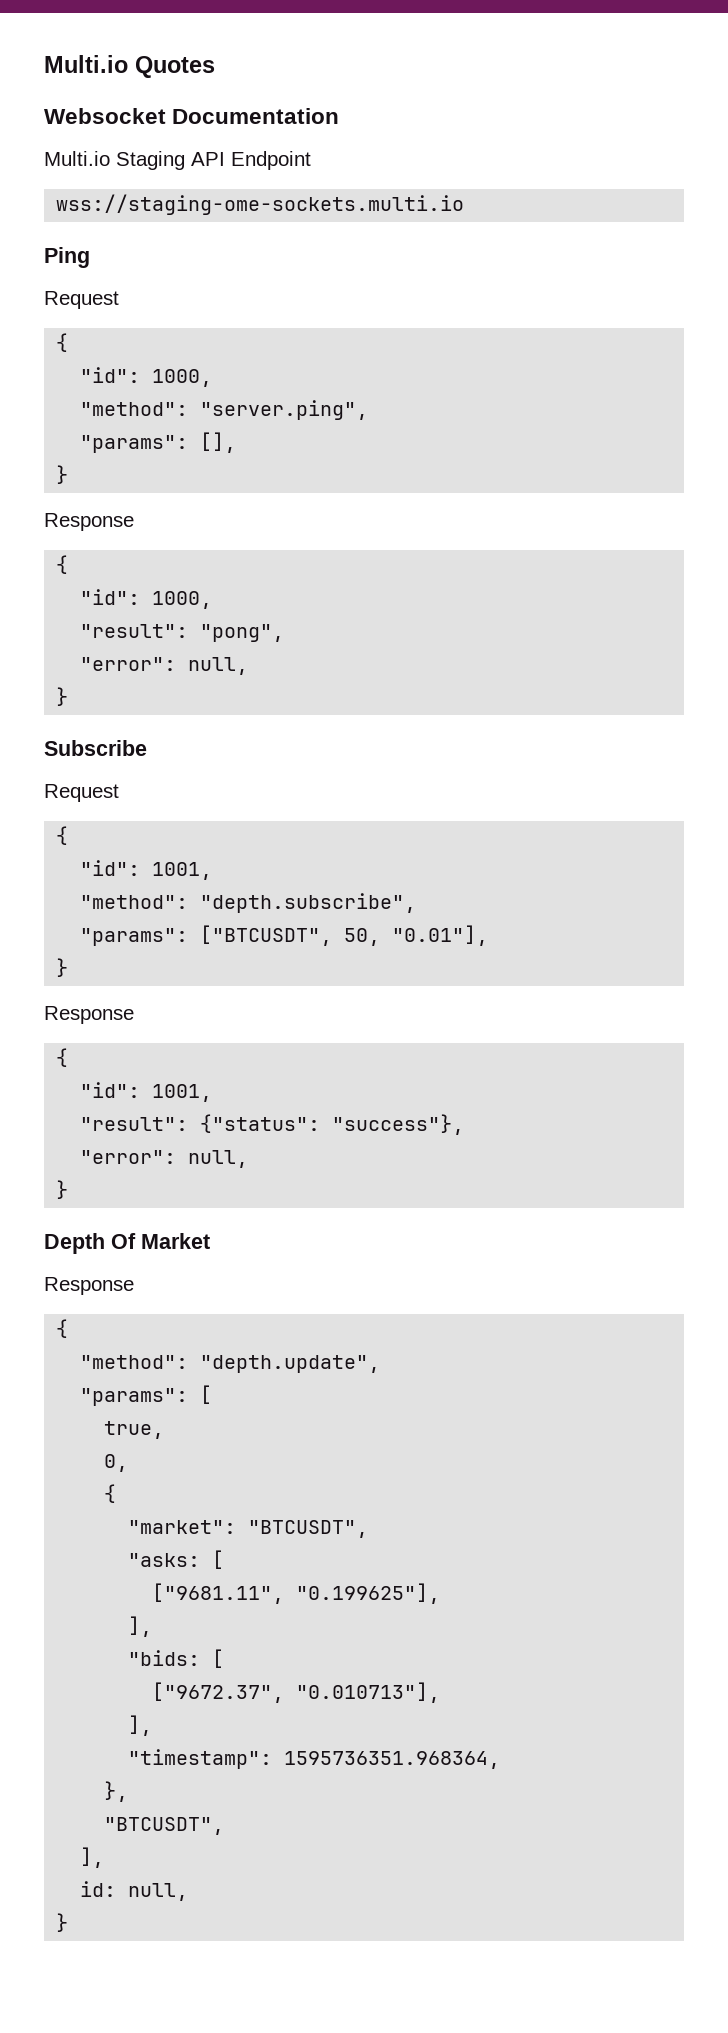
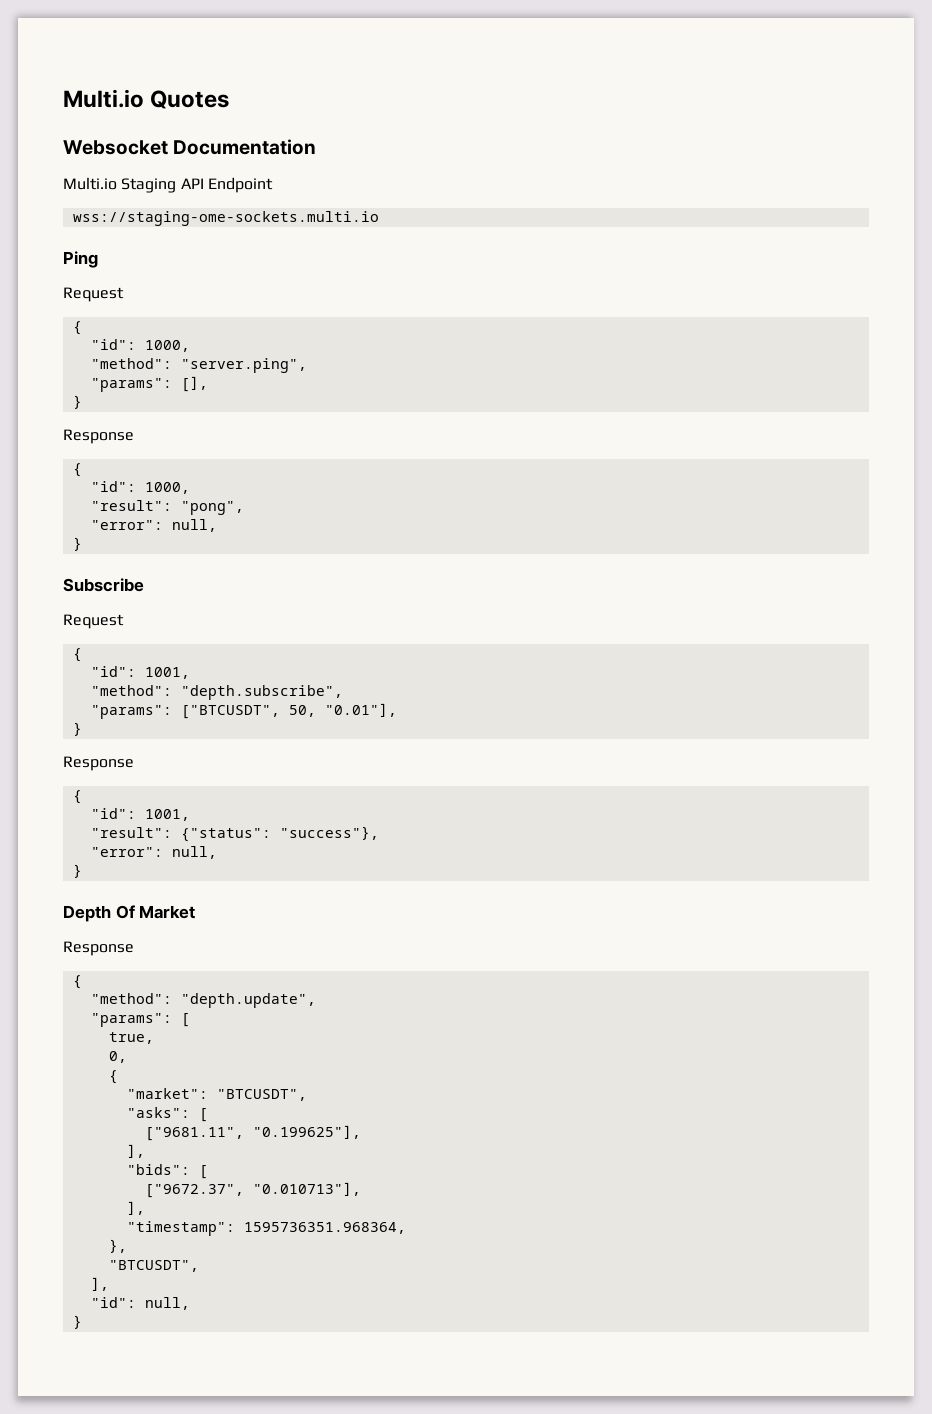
- "asks: [
+ "asks": [
- "bids: [
+ "bids": [
- id: null,
+ "id": null,

